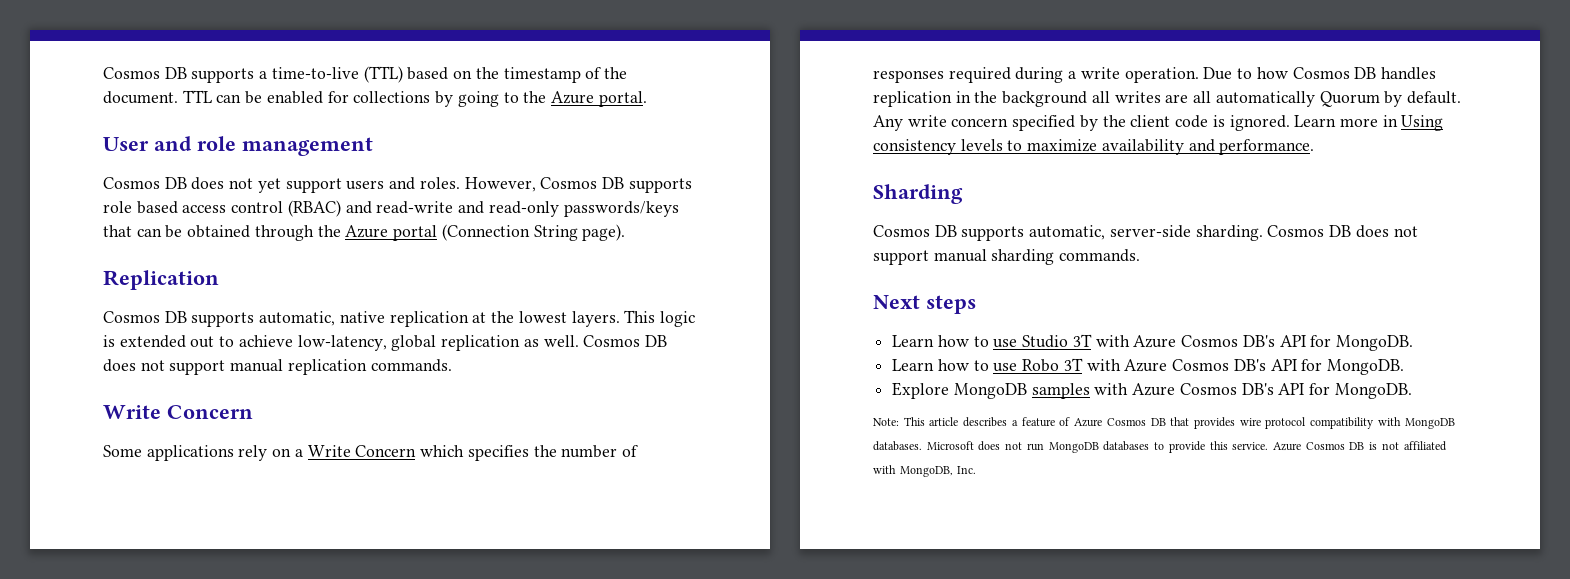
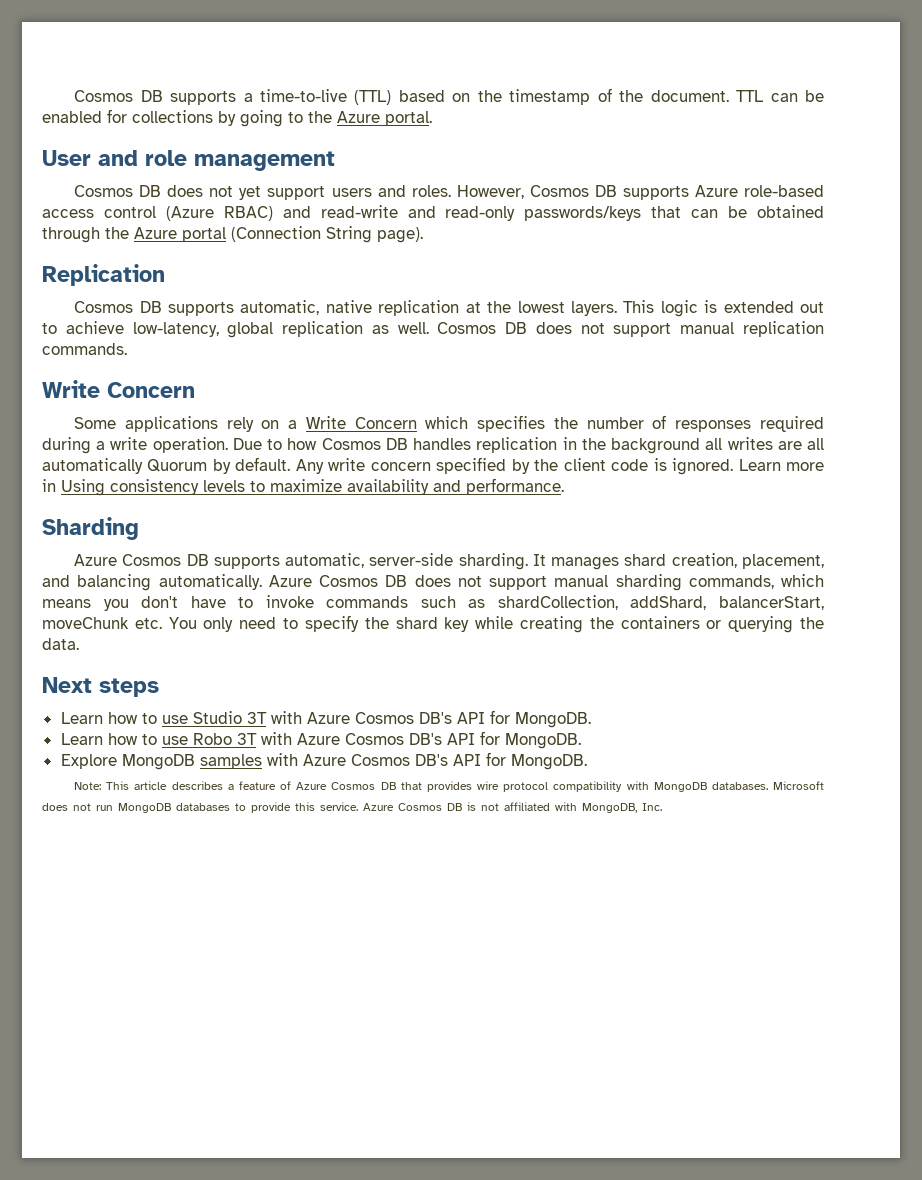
- However, Cosmos DB supports role based access control (RBAC) and read-write and read-only passwords/keys that can be obtained through the Azure portal (Connection String page).
+ However, Cosmos DB supports Azure role-based access control (Azure RBAC) and read-write and read-only passwords/keys that can be obtained through the Azure portal (Connection String page).
- Cosmos DB supports automatic, server-side sharding.
+ Azure Cosmos DB supports automatic, server-side sharding.
- Cosmos DB does not support manual sharding commands.
+ It manages shard creation, placement, and balancing automatically. Azure Cosmos DB does not support manual sharding commands, which means you don't have to invoke commands such as shardCollection, addShard, balancerStart, moveChunk etc. You only need to specify the shard key while creating the containers or querying the data.

